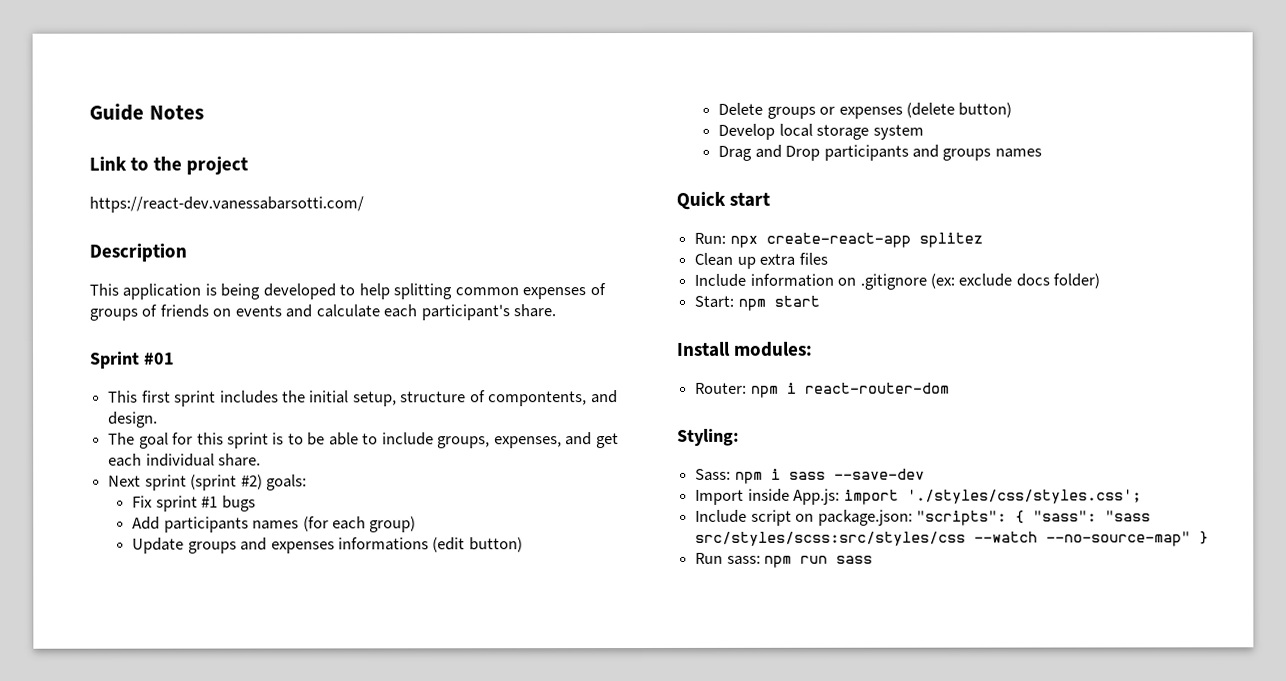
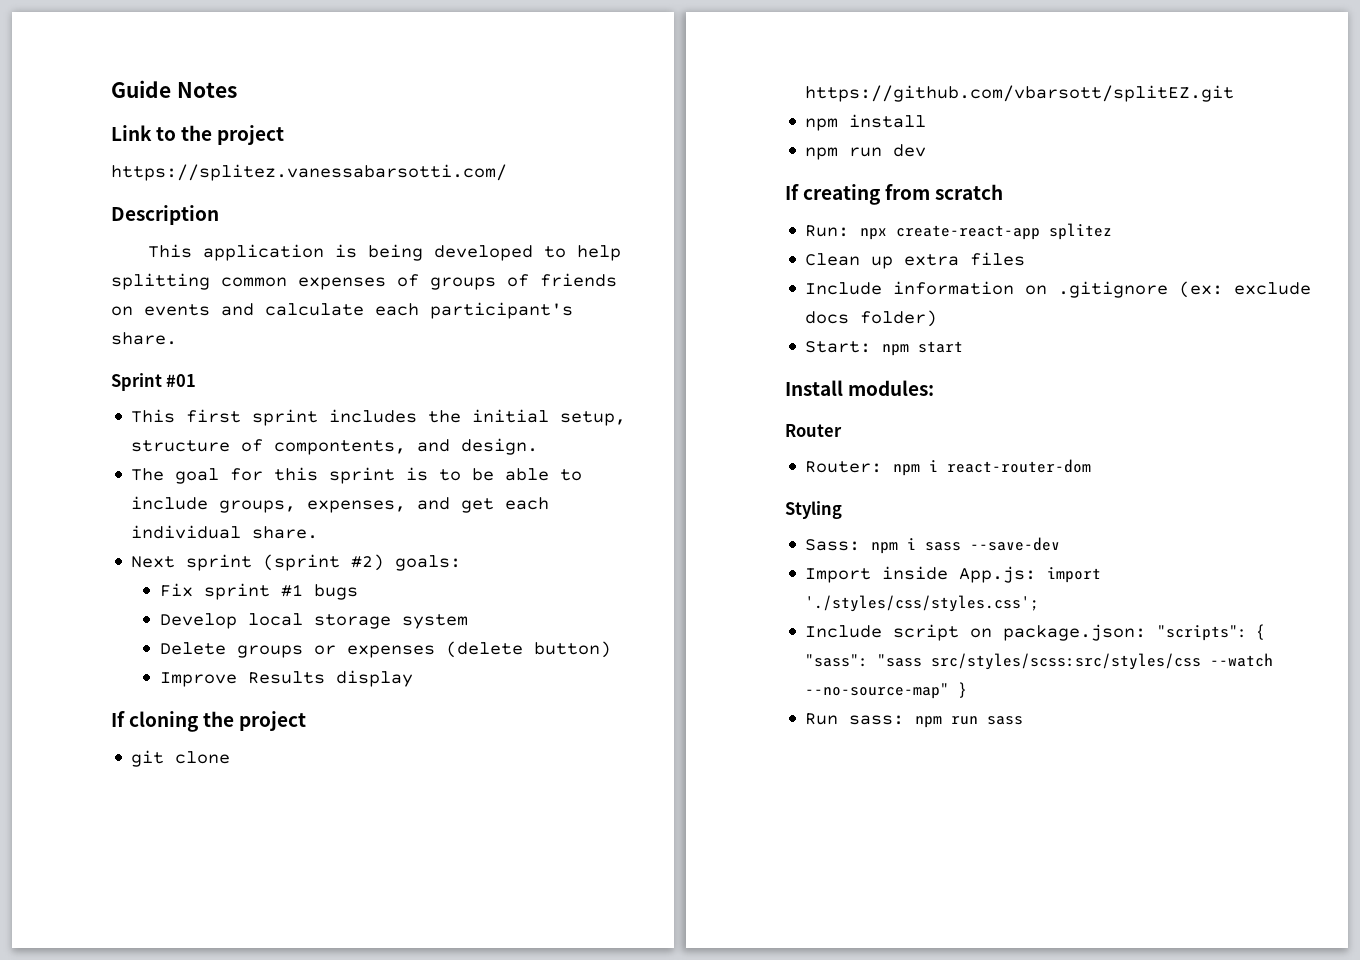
- https://react-dev.vanessabarsotti.com/
+ https://splitez.vanessabarsotti.com/
- Add participants names (for each group)
- Update groups and expenses informations (edit button)
+ Develop local storage system
- Develop local storage system
- Drag and Drop participants and groups names
- Quick start
+ Improve Results display
+ If cloning the project
+ git clone https://github.com/vbarsott/splitEZ.git
+ npm install
+ npm run dev
+ If creating from scratch
+ Router
- Styling:
+ Styling

